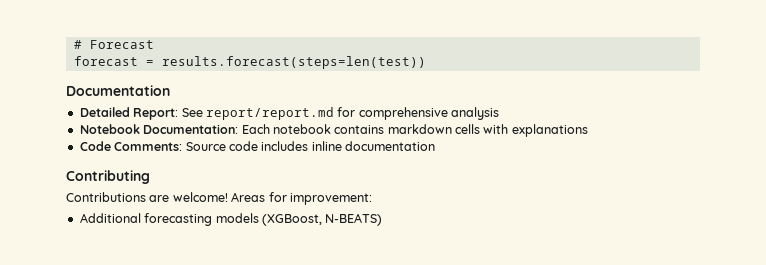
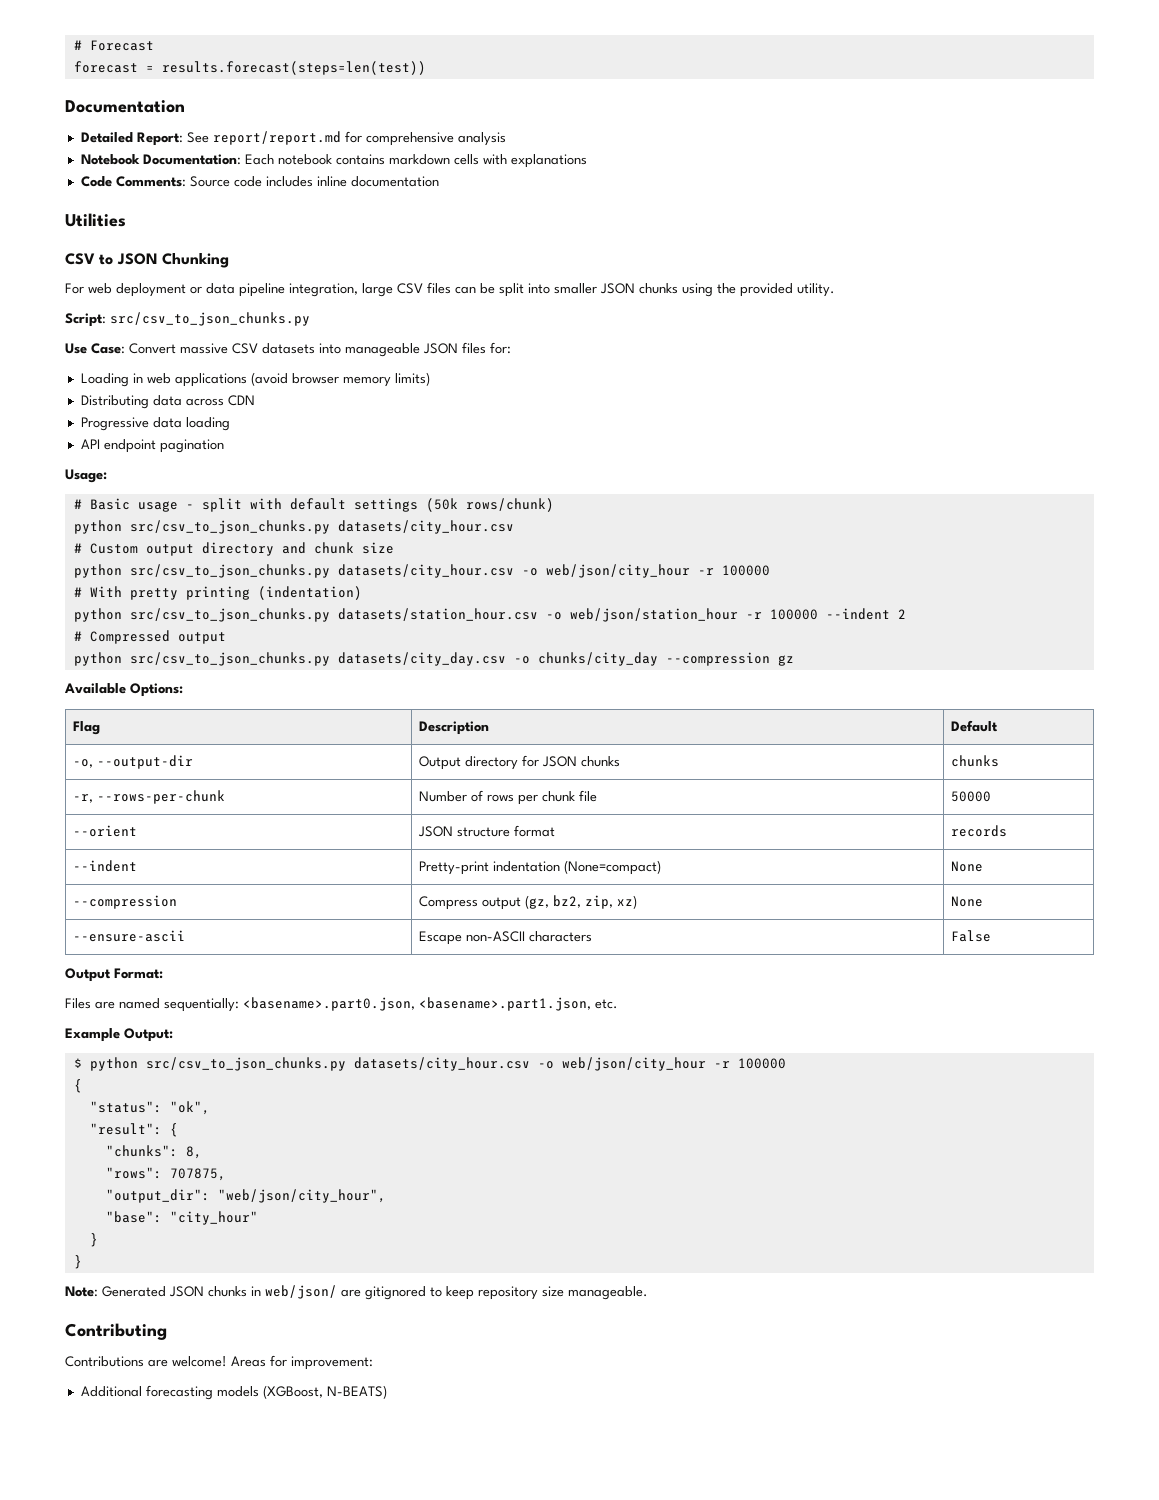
+ Utilities
+ CSV to JSON Chunking
+ For web deployment or data pipeline integration, large CSV files can be split into smaller JSON chunks using the provided utility.
+ Script: src/csv_to_json_chunks.py
+ Use Case: Convert massive CSV datasets into manageable JSON files for:
+ Loading in web applications (avoid browser memory limits)
+ Distributing data across CDN
+ Progressive data loading
+ API endpoint pagination
+ Usage:
+ # Basic usage - split with default settings (50k rows/chunk)
+ python src/csv_to_json_chunks.py datasets/city_hour.csv
+ # Custom output directory and chunk size
+ python src/csv_to_json_chunks.py datasets/city_hour.csv -o web/json/city_hour -r 100000
+ # With pretty printing (indentation)
+ python src/csv_to_json_chunks.py datasets/station_hour.csv -o web/json/station_hour -r 100000 --indent 2
+ # Compressed output
+ python src/csv_to_json_chunks.py datasets/city_day.csv -o chunks/city_day --compression gz
+ Available Options:
+ Flag | Description | Default
+ -o, --output-dir | Output directory for JSON chunks | chunks
+ -r, --rows-per-chunk | Number of rows per chunk file | 50000
+ --orient | JSON structure format | records
+ --indent | Pretty-print indentation (None=compact) | None
+ --compression | Compress output (gz, bz2, zip, xz) | None
+ --ensure-ascii | Escape non-ASCII characters | False
+ Output Format:
+ Files are named sequentially: <basename>.part0.json, <basename>.part1.json, etc.
+ Example Output:
+ $ python src/csv_to_json_chunks.py datasets/city_hour.csv -o web/json/city_hour -r 100000
+ {
+ "status": "ok",
+ "result": {
+ "chunks": 8,
+ "rows": 707875,
+ "output_dir": "web/json/city_hour",
+ "base": "city_hour"
+ }
+ }
+ Note: Generated JSON chunks in web/json/ are gitignored to keep repository size manageable.

